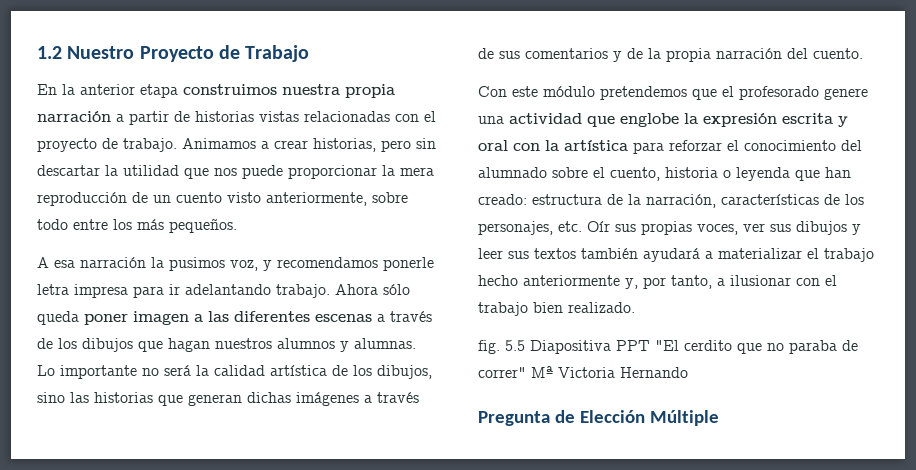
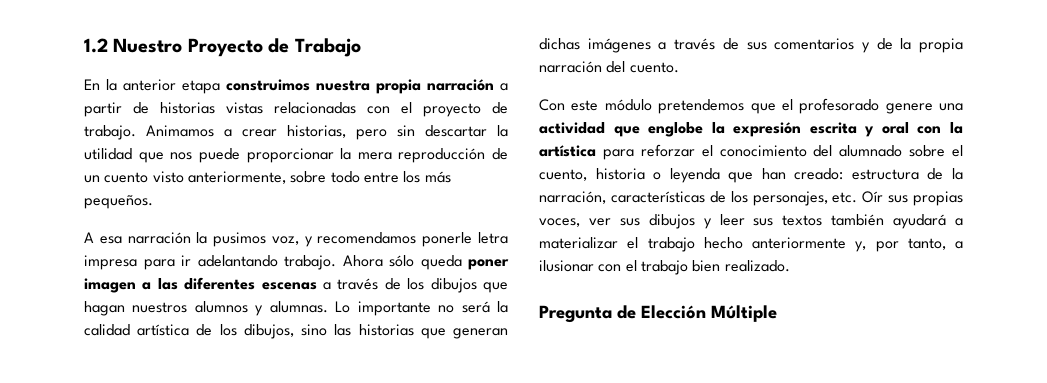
- fig. 5.5 Diapositiva PPT "El cerdito que no paraba de correr" Mª Victoria Hernando

